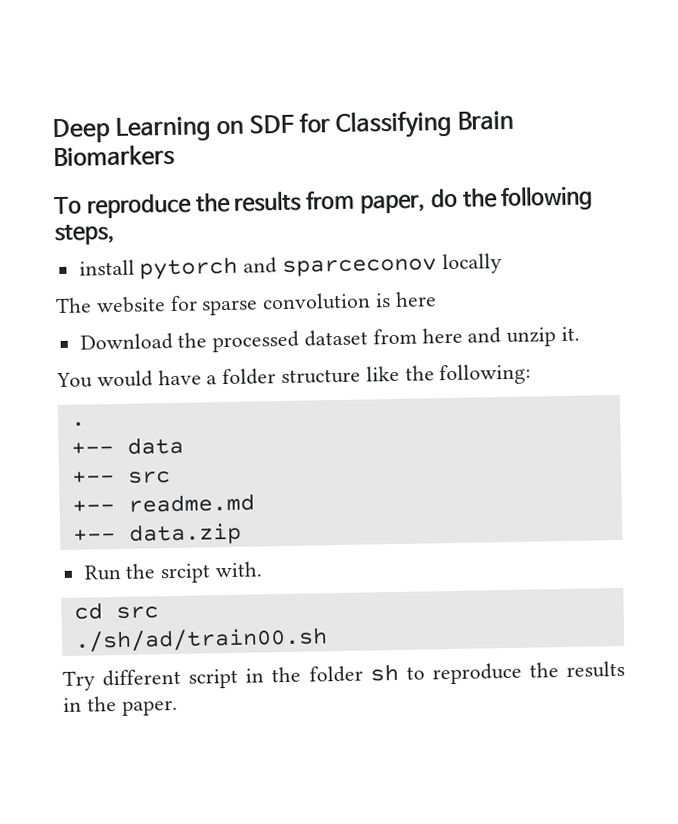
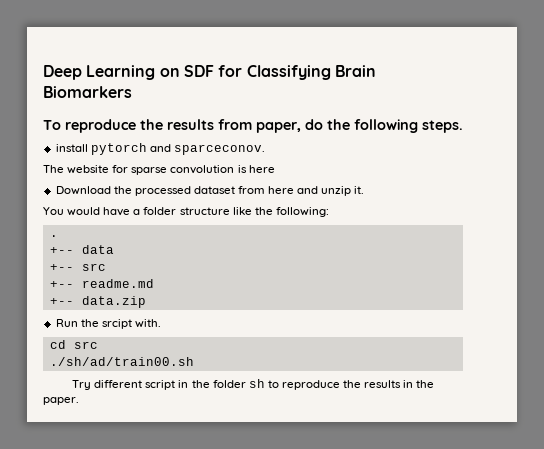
- To reproduce the results from paper, do the following steps,
+ To reproduce the results from paper, do the following steps.
- install pytorch and sparceconov locally
+ install pytorch and sparceconov.

